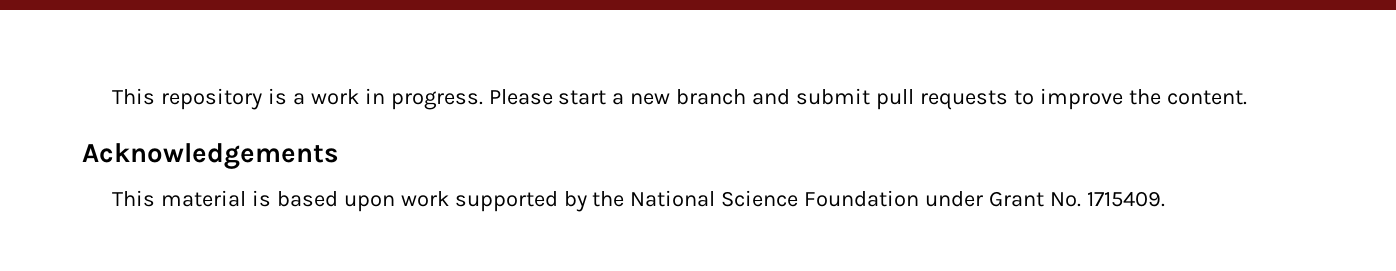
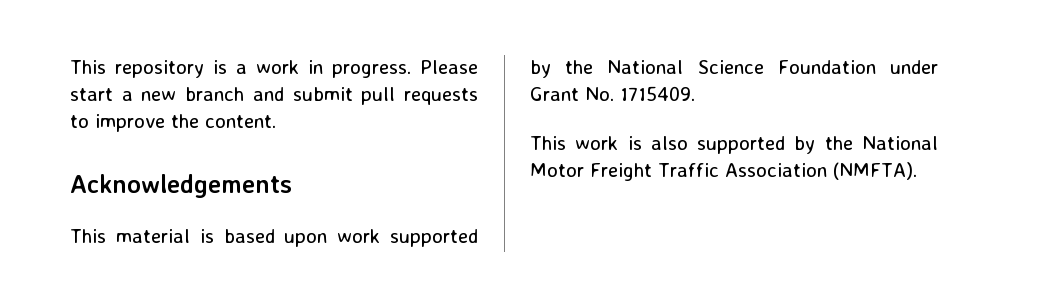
+ This work is also supported by the National Motor Freight Traffic Association (NMFTA).

